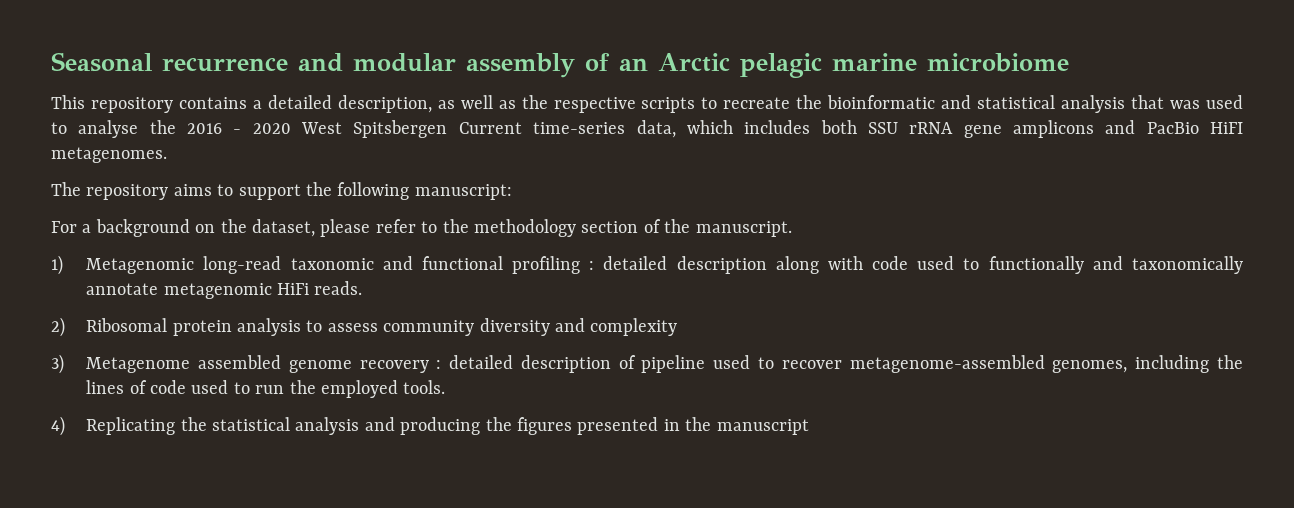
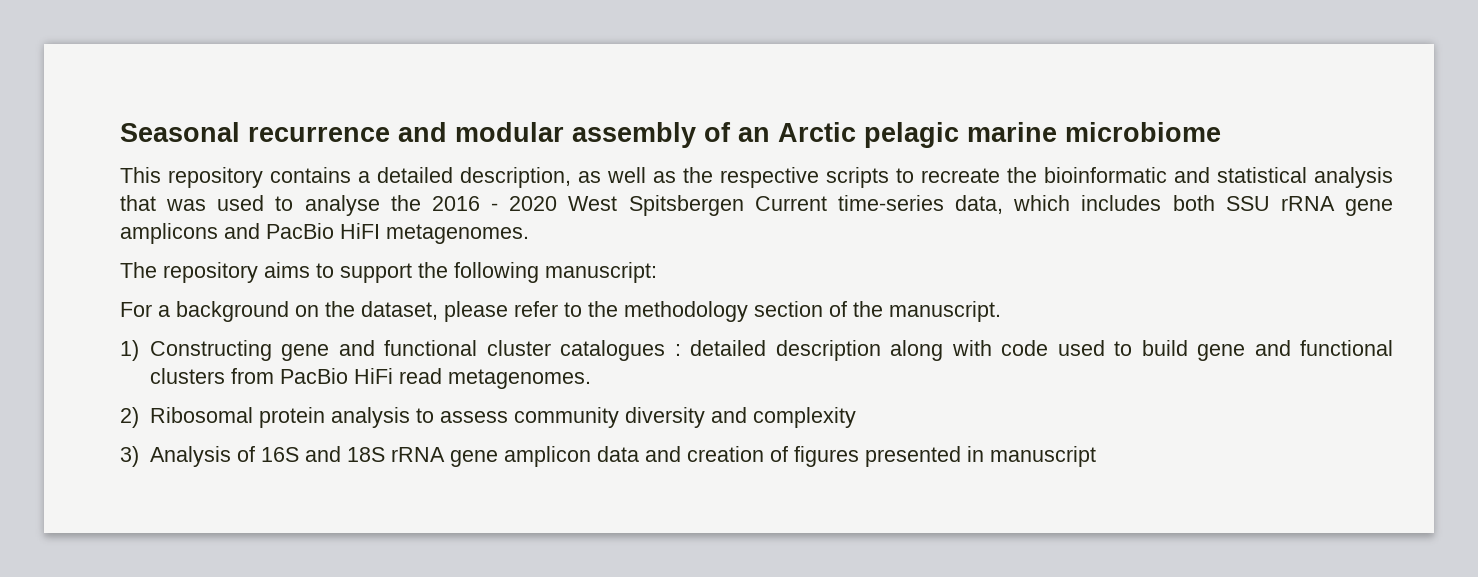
- 1) Metagenomic long-read taxonomic and functional profiling : detailed description along with code used to functionally and taxonomically annotate metagenomic HiFi reads.
+ 1) Constructing gene and functional cluster catalogues : detailed description along with code used to build gene and functional clusters from PacBio HiFi read metagenomes.
- 3) Metagenome assembled genome recovery : detailed description of pipeline used to recover metagenome-assembled genomes, including the lines of code used to run the employed tools.
- 4) Replicating the statistical analysis and producing the figures presented in the manuscript
+ 3) Analysis of 16S and 18S rRNA gene amplicon data and creation of figures presented in manuscript

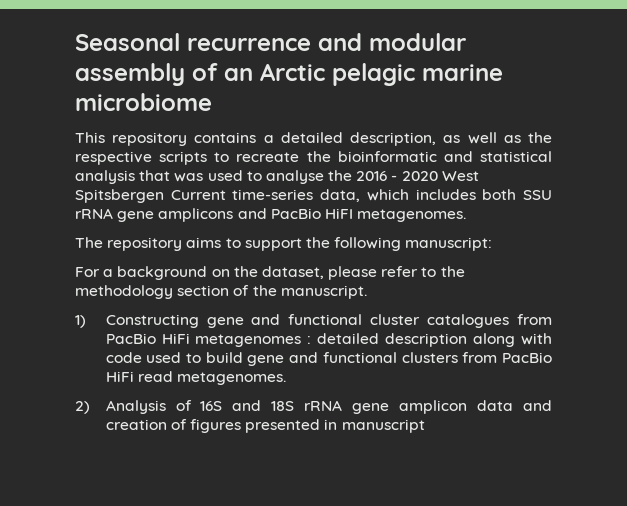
- 1) Constructing gene and functional cluster catalogues : detailed description along with code used to build gene and functional clusters from PacBio HiFi read metagenomes.
+ 1) Constructing gene and functional cluster catalogues from PacBio HiFi metagenomes : detailed description along with code used to build gene and functional clusters from PacBio HiFi read metagenomes.
- 2) Ribosomal protein analysis to assess community diversity and complexity
- 3) Analysis of 16S and 18S rRNA gene amplicon data and creation of figures presented in manuscript
+ 2) Analysis of 16S and 18S rRNA gene amplicon data and creation of figures presented in manuscript

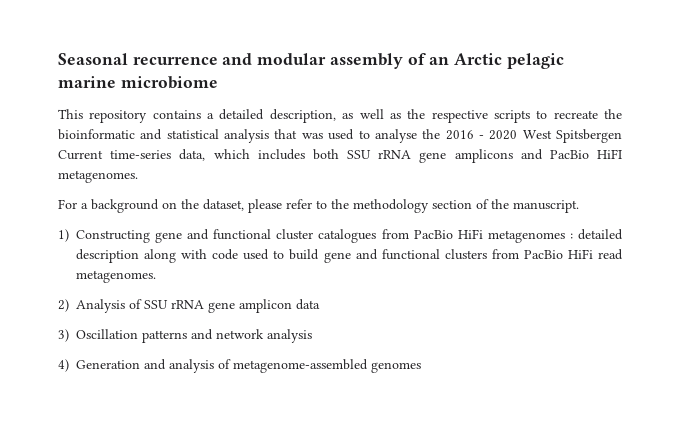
- The repository aims to support the following manuscript:
- 2) Analysis of 16S and 18S rRNA gene amplicon data and creation of figures presented in manuscript
+ 2) Analysis of SSU rRNA gene amplicon data
+ 3) Oscillation patterns and network analysis
+ 4) Generation and analysis of metagenome-assembled genomes

